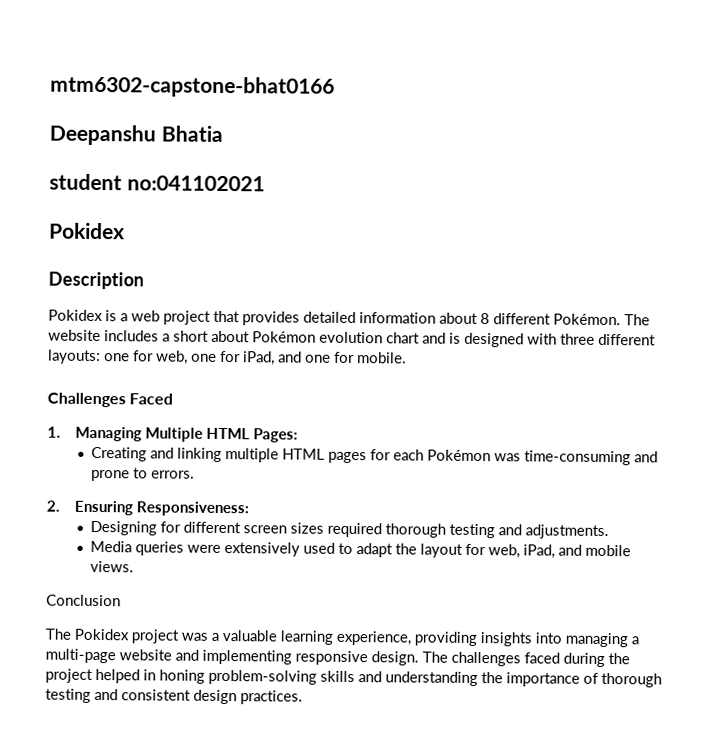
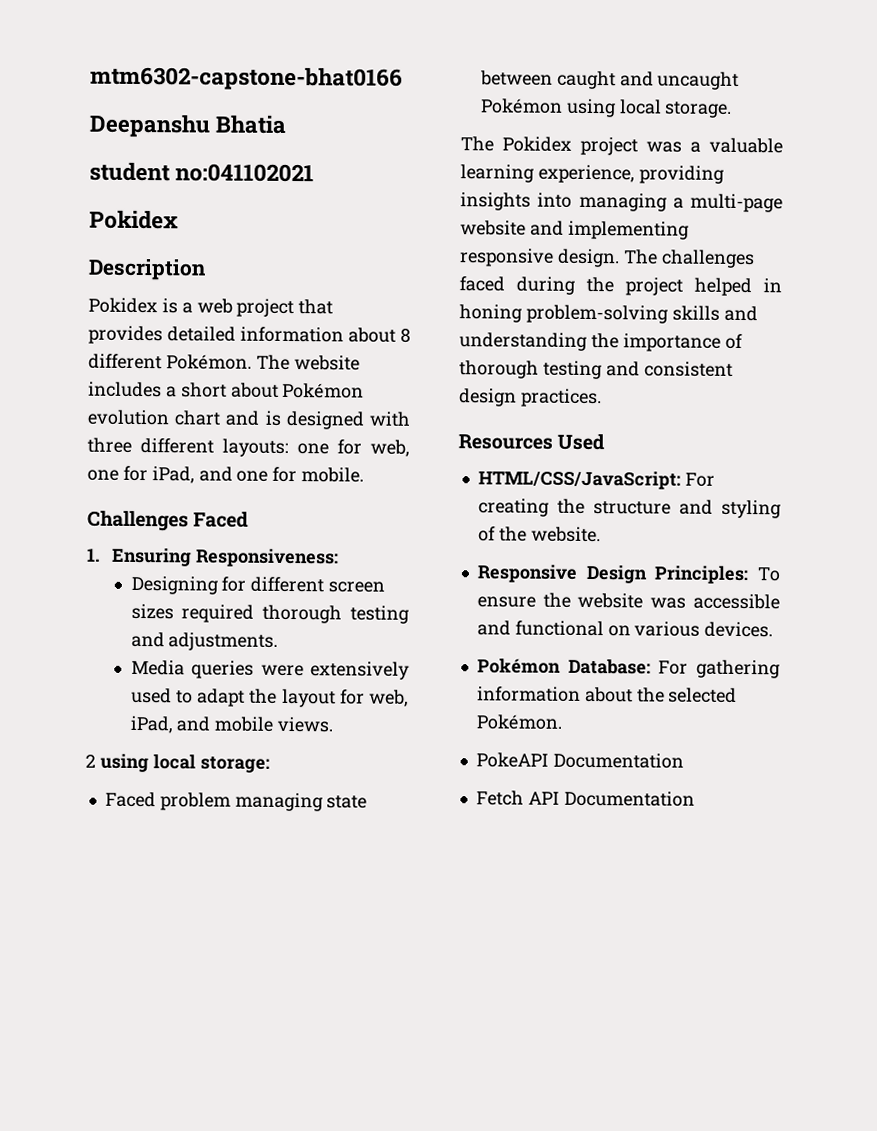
- 1. Managing Multiple HTML Pages:
- Creating and linking multiple HTML pages for each Pokémon was time-consuming and prone to errors.
- 2. Ensuring Responsiveness:
+ 1. Ensuring Responsiveness:
- Conclusion
+ 2 using local storage:
+ Faced problem managing state between caught and uncaught Pokémon using local storage.
+ Resources Used
+ HTML/CSS/JavaScript: For creating the structure and styling of the website.
+ Responsive Design Principles: To ensure the website was accessible and functional on various devices.
+ Pokémon Database: For gathering information about the selected Pokémon.
+ PokeAPI Documentation
+ Fetch API Documentation

